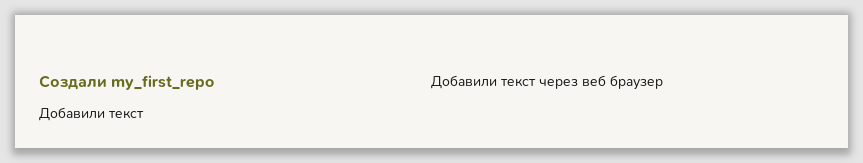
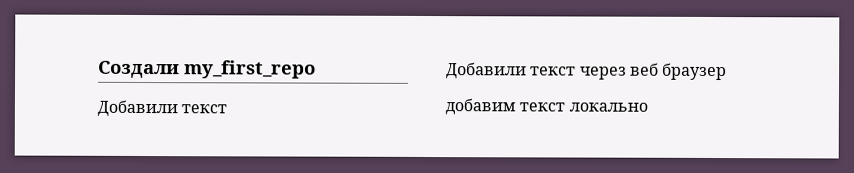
+ добавим текст локально

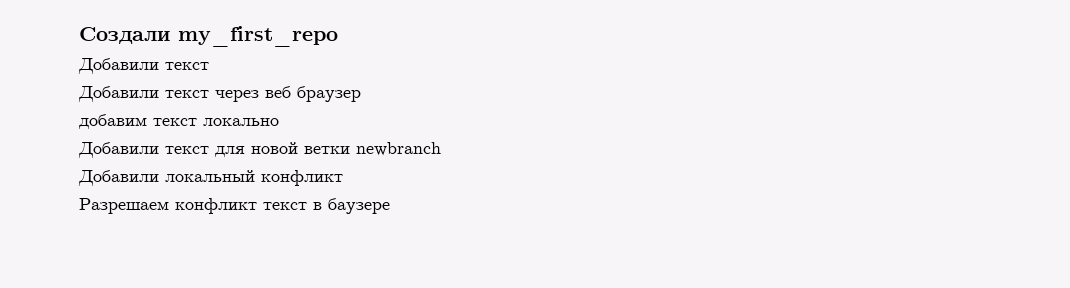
+ Добавили текст для новой ветки newbranch
+ Добавили локальный конфликт
+ Разрешаем конфликт текст в баузере

